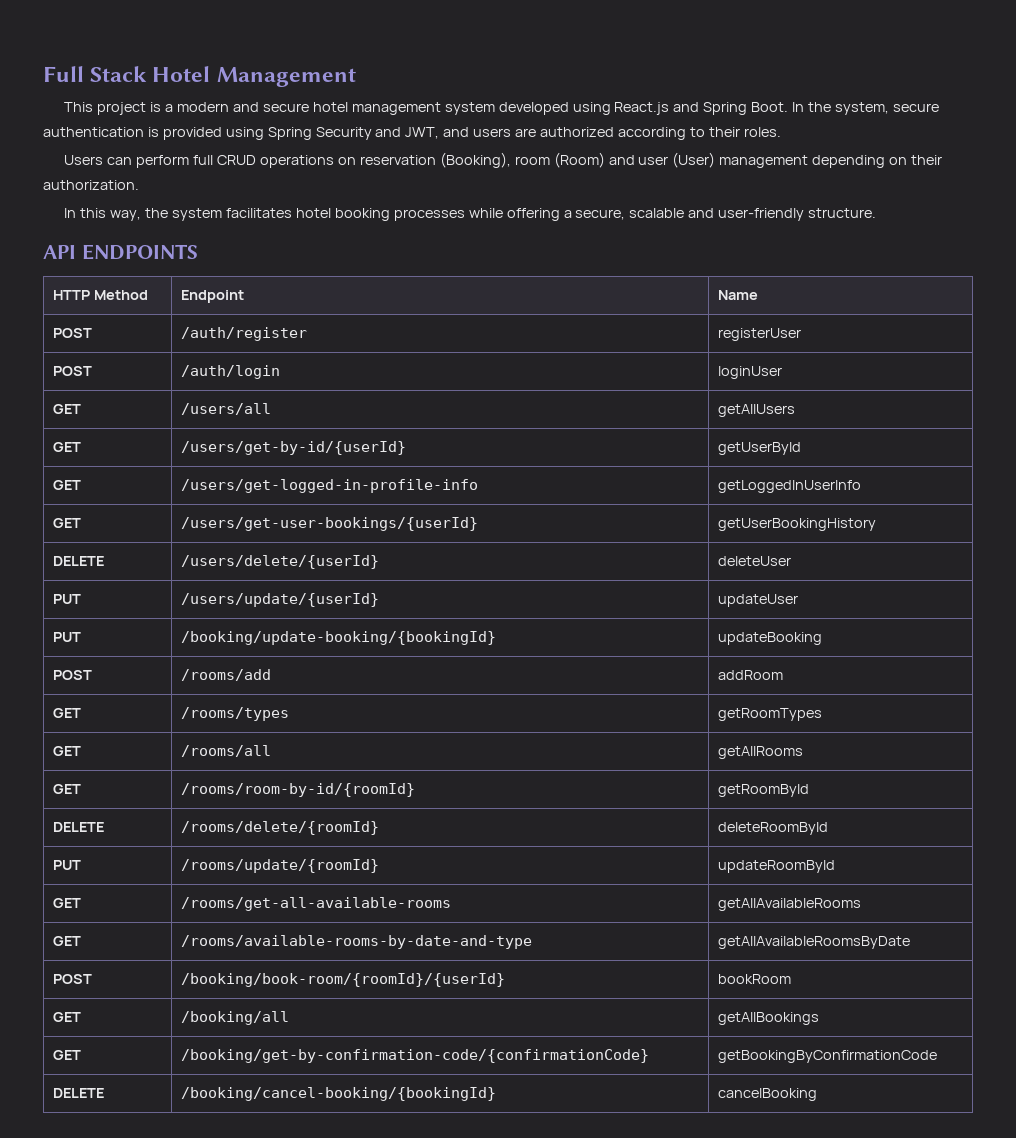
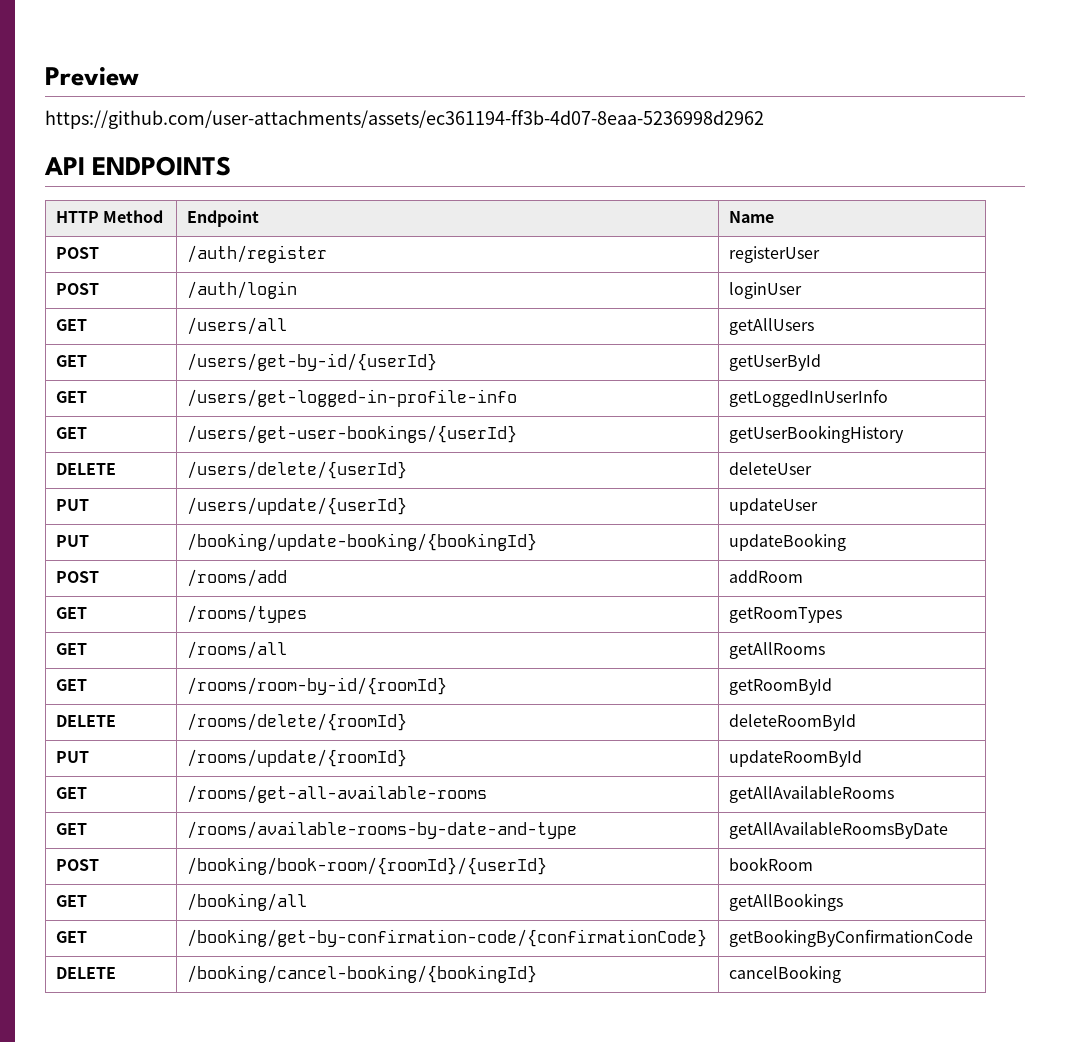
- Full Stack Hotel Management
- This project is a modern and secure hotel management system developed using React.js and Spring Boot. In the system, secure authentication is provided using Spring Security and JWT, and users are authorized according to their roles.
- Users can perform full CRUD operations on reservation (Booking), room (Room) and user (User) management depending on their authorization.
- In this way, the system facilitates hotel booking processes while offering a secure, scalable and user-friendly structure.
+ Preview
+ https://github.com/user-attachments/assets/ec361194-ff3b-4d07-8eaa-5236998d2962

